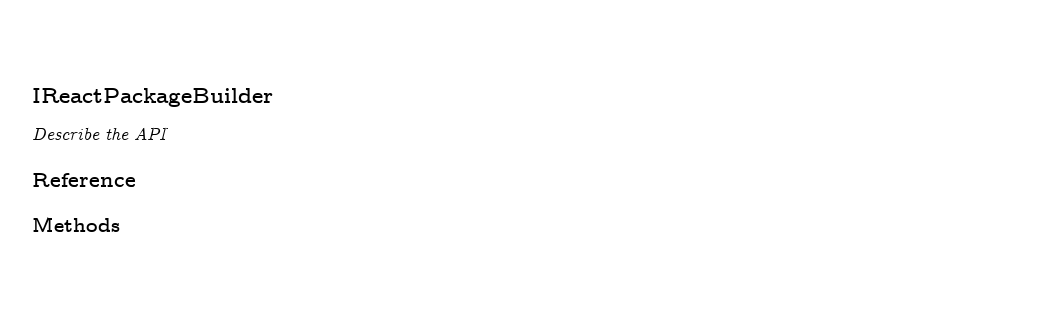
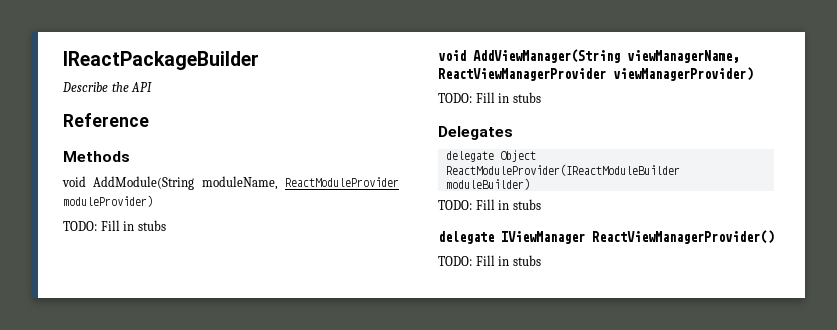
+ void AddModule(String moduleName, ReactModuleProvider moduleProvider)
+ TODO: Fill in stubs
+ void AddViewManager(String viewManagerName, ReactViewManagerProvider viewManagerProvider)
+ TODO: Fill in stubs
+ Delegates
+ delegate Object ReactModuleProvider(IReactModuleBuilder moduleBuilder)
+ TODO: Fill in stubs
+ delegate IViewManager ReactViewManagerProvider()
+ TODO: Fill in stubs

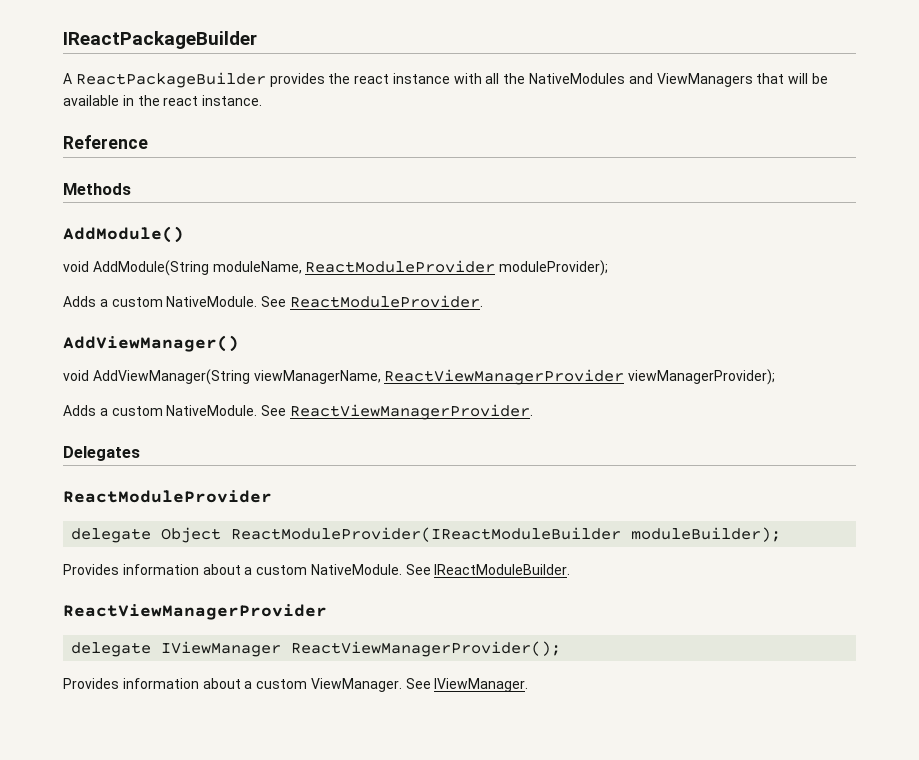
- Describe the API
+ A ReactPackageBuilder provides the react instance with all the NativeModules and ViewManagers that will be available in the react instance.
+ AddModule()
- void AddModule(String moduleName, ReactModuleProvider moduleProvider)
- TODO: Fill in stubs
- void AddViewManager(String viewManagerName, ReactViewManagerProvider viewManagerProvider)
- TODO: Fill in stubs
+ void AddModule(String moduleName, ReactModuleProvider moduleProvider);
+ Adds a custom NativeModule. See ReactModuleProvider.
+ AddViewManager()
+ void AddViewManager(String viewManagerName, ReactViewManagerProvider viewManagerProvider);
+ Adds a custom NativeModule. See ReactViewManagerProvider.
  Delegates
+ ReactModuleProvider
- delegate Object ReactModuleProvider(IReactModuleBuilder moduleBuilder)
- TODO: Fill in stubs
- delegate IViewManager ReactViewManagerProvider()
- TODO: Fill in stubs
+ delegate Object ReactModuleProvider(IReactModuleBuilder moduleBuilder);
+ Provides information about a custom NativeModule. See IReactModuleBuilder.
+ ReactViewManagerProvider
+ delegate IViewManager ReactViewManagerProvider();
+ Provides information about a custom ViewManager. See IViewManager.

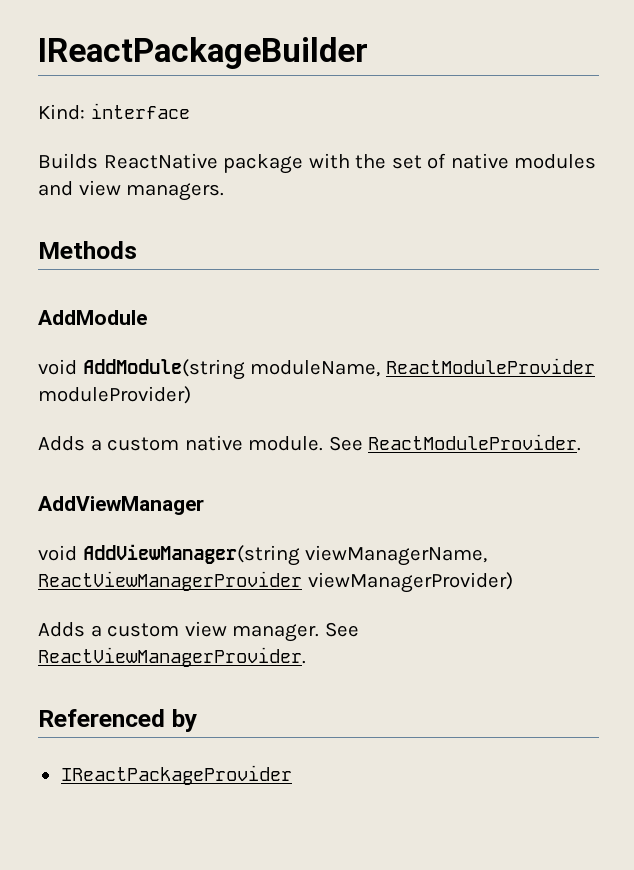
- A ReactPackageBuilder provides the react instance with all the NativeModules and ViewManagers that will be available in the react instance.
- Reference
+ Kind: interface
+ Builds ReactNative package with the set of native modules and view managers.
- AddModule()
- void AddModule(String moduleName, ReactModuleProvider moduleProvider);
- Adds a custom NativeModule.
+ AddModule
+ void AddModule(string moduleName, ReactModuleProvider moduleProvider)
+ Adds a custom native module.
- AddViewManager()
- void AddViewManager(String viewManagerName, ReactViewManagerProvider viewManagerProvider);
- Adds a custom NativeModule.
+ AddViewManager
+ void AddViewManager(string viewManagerName, ReactViewManagerProvider viewManagerProvider)
+ Adds a custom view manager.
- Delegates
- ReactModuleProvider
- delegate Object ReactModuleProvider(IReactModuleBuilder moduleBuilder);
- Provides information about a custom NativeModule. See IReactModuleBuilder.
- ReactViewManagerProvider
- delegate IViewManager ReactViewManagerProvider();
- Provides information about a custom ViewManager. See IViewManager.
+ Referenced by
+ IReactPackageProvider

